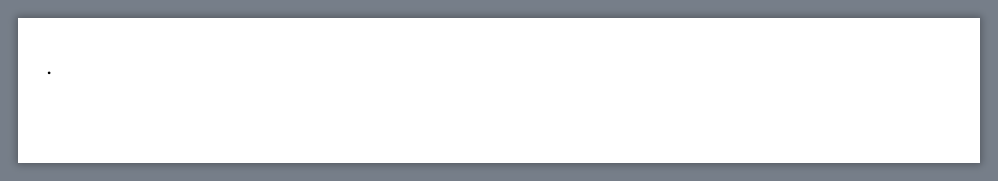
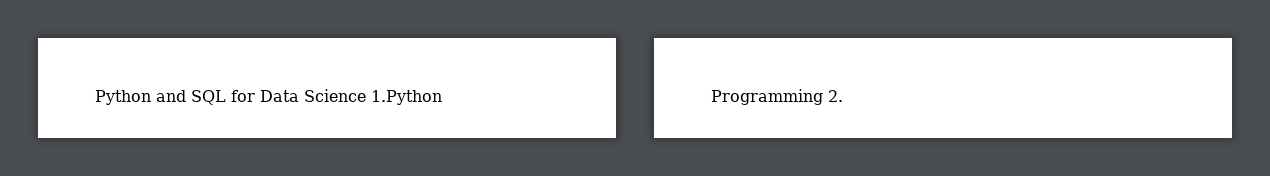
- .
+ Python and SQL for Data Science 1.Python Programming 2.

